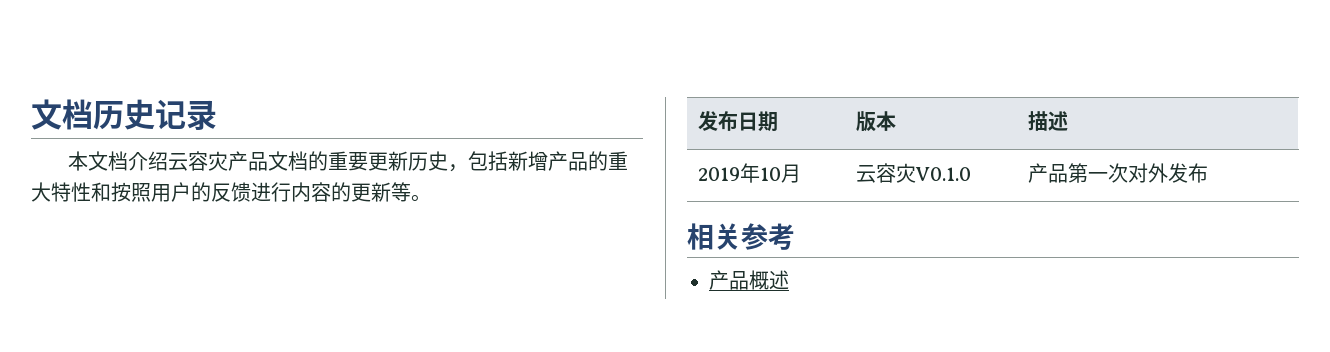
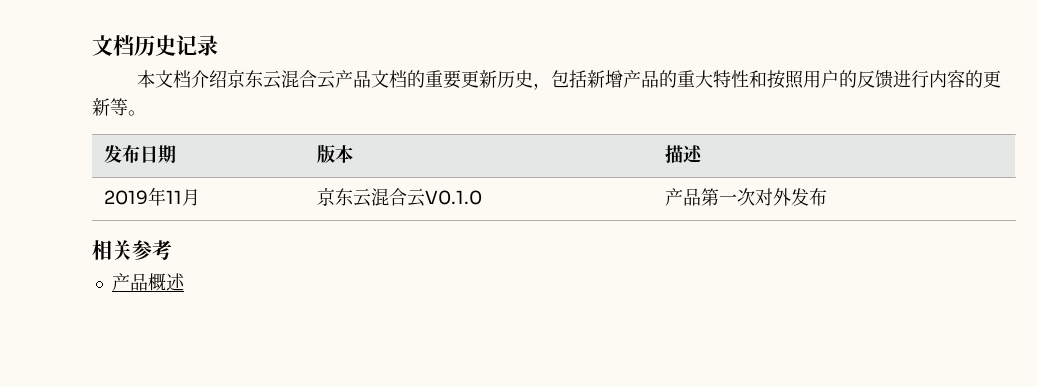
- 本文档介绍云容灾产品文档的重要更新历史，包括新增产品的重大特性和按照用户的反馈进行内容的更新等。
+ 本文档介绍京东云混合云产品文档的重要更新历史，包括新增产品的重大特性和按照用户的反馈进行内容的更新等。
- 2019年10月 | 云容灾V0.1.0 | 产品第一次对外发布
+ 2019年11月 | 京东云混合云V0.1.0 | 产品第一次对外发布

